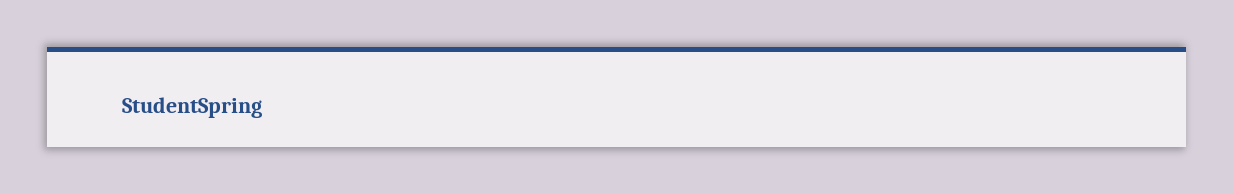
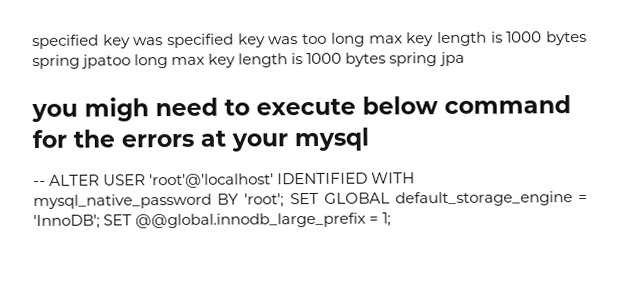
- StudentSpring
+ specified key was specified key was too long max key length is 1000 bytes spring jpatoo long max key length is 1000 bytes spring jpa
+ you migh need to execute below command for the errors at your mysql
+ -- ALTER USER 'root'@'localhost' IDENTIFIED WITH mysql_native_password BY 'root'; SET GLOBAL default_storage_engine = 'InnoDB'; SET @@global.innodb_large_prefix = 1;

